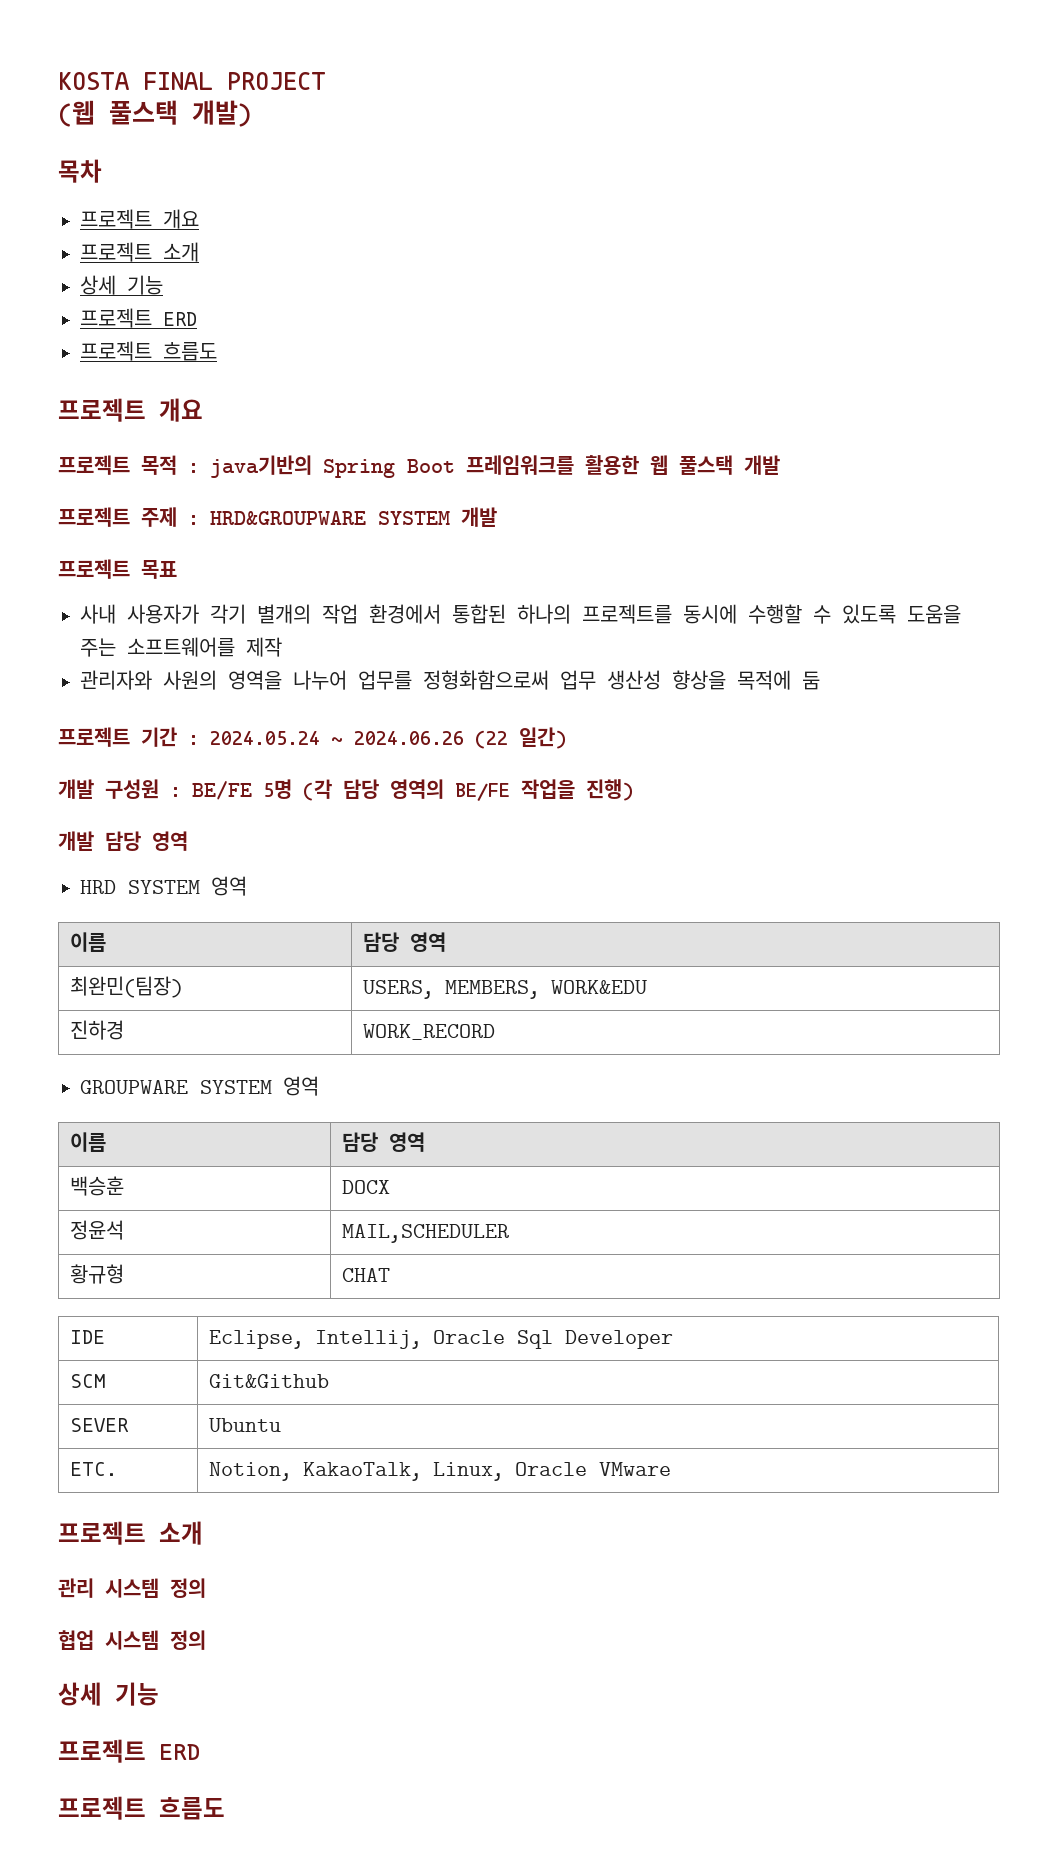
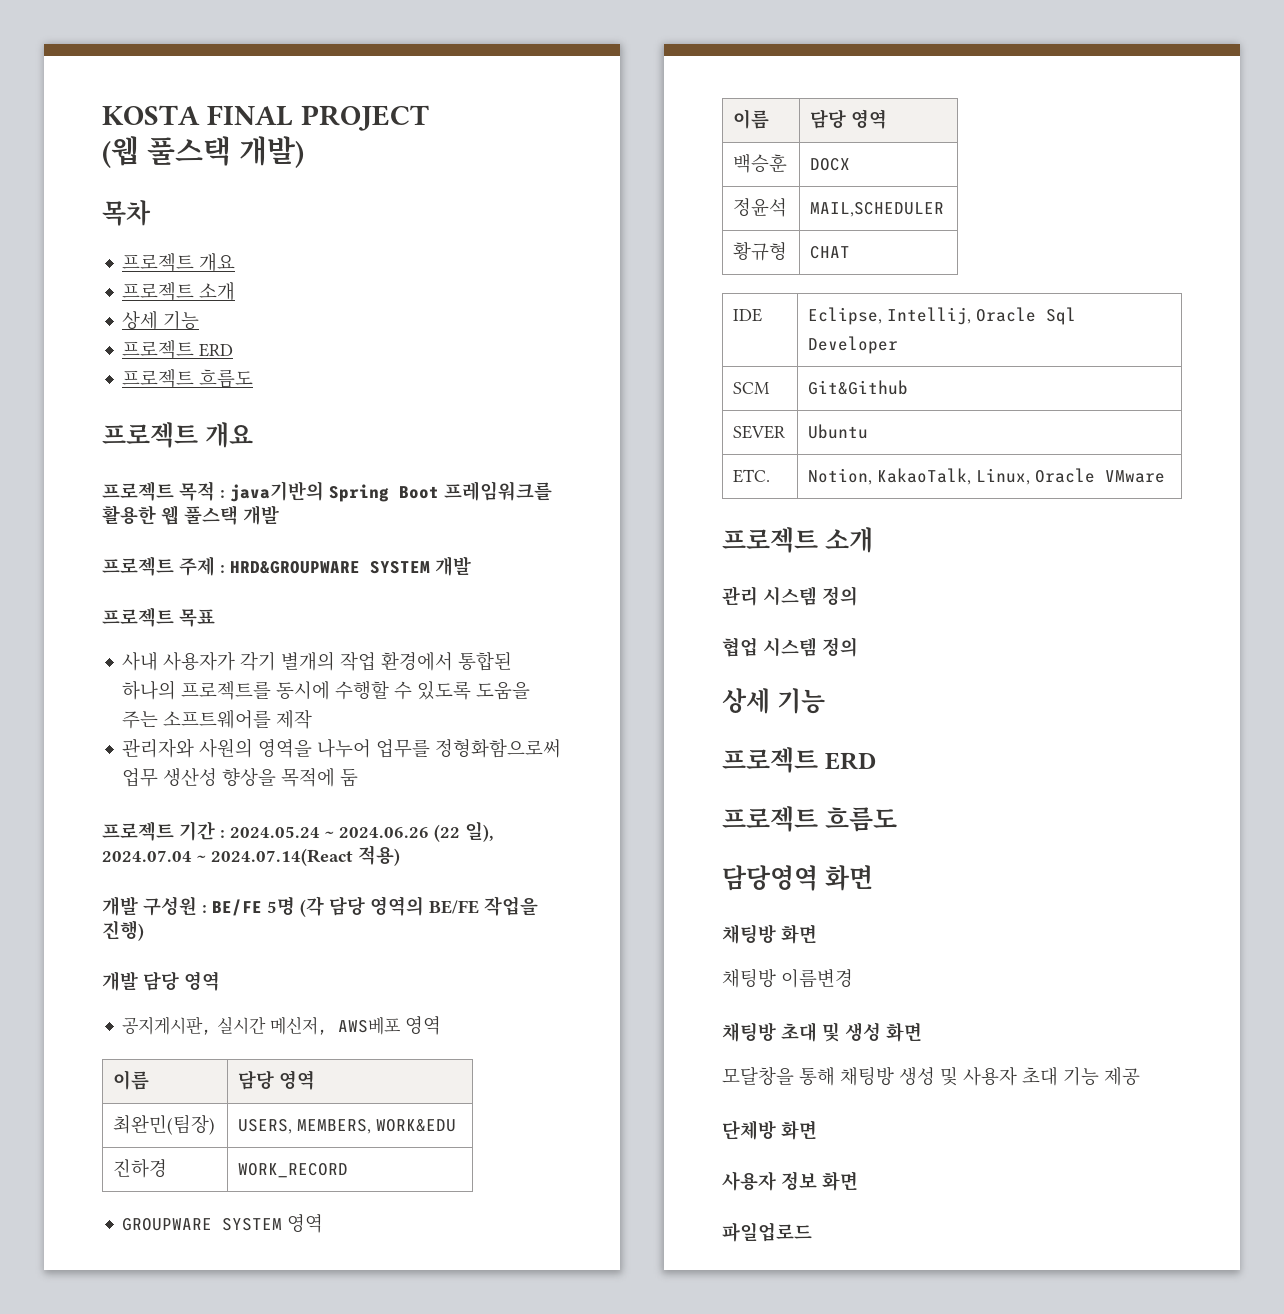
- 프로젝트 기간 : 2024.05.24 ~ 2024.06.26 (22 일간)
+ 프로젝트 기간 : 2024.05.24 ~ 2024.06.26 (22 일), 2024.07.04 ~ 2024.07.14(React 적용)
- HRD SYSTEM 영역
+ 공지게시판, 실시간 메신저, AWS베포 영역
+ 담당영역 화면
+ 채팅방 화면
+ 채팅방 이름변경
+ 채팅방 초대 및 생성 화면
+ 모달창을 통해 채팅방 생성 및 사용자 초대 기능 제공
+ 단체방 화면
+ 사용자 정보 화면
+ 파일업로드

